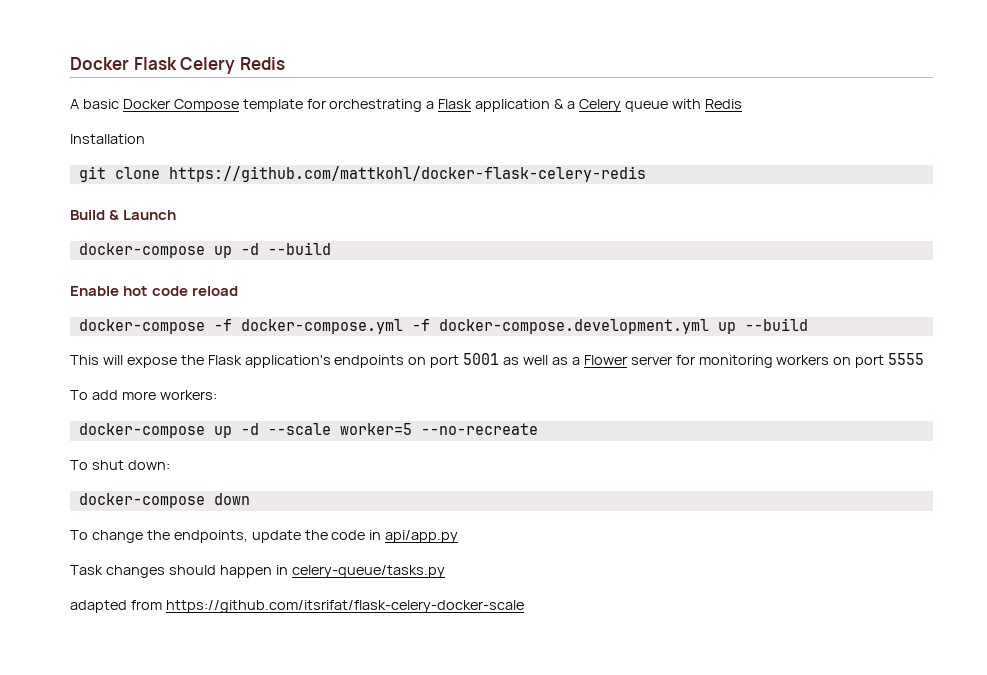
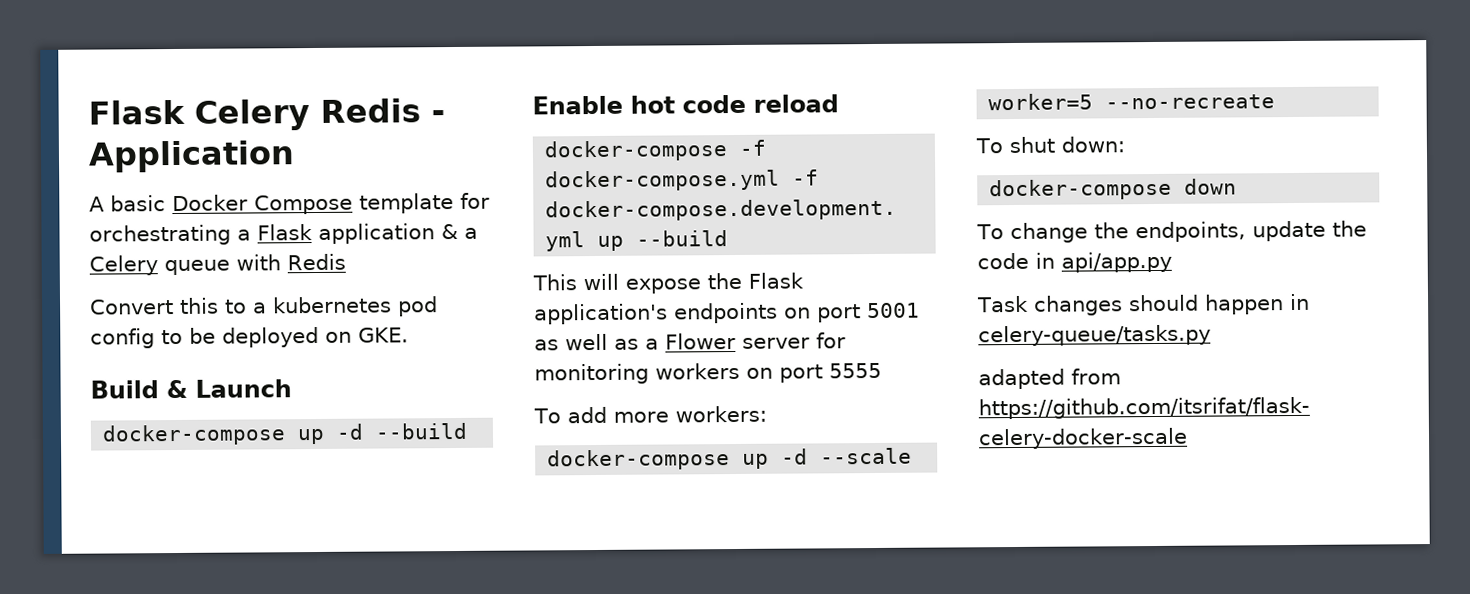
- Docker Flask Celery Redis
+ Flask Celery Redis - Application
- Installation
- git clone https://github.com/mattkohl/docker-flask-celery-redis
+ Convert this to a kubernetes pod config to be deployed on GKE.

